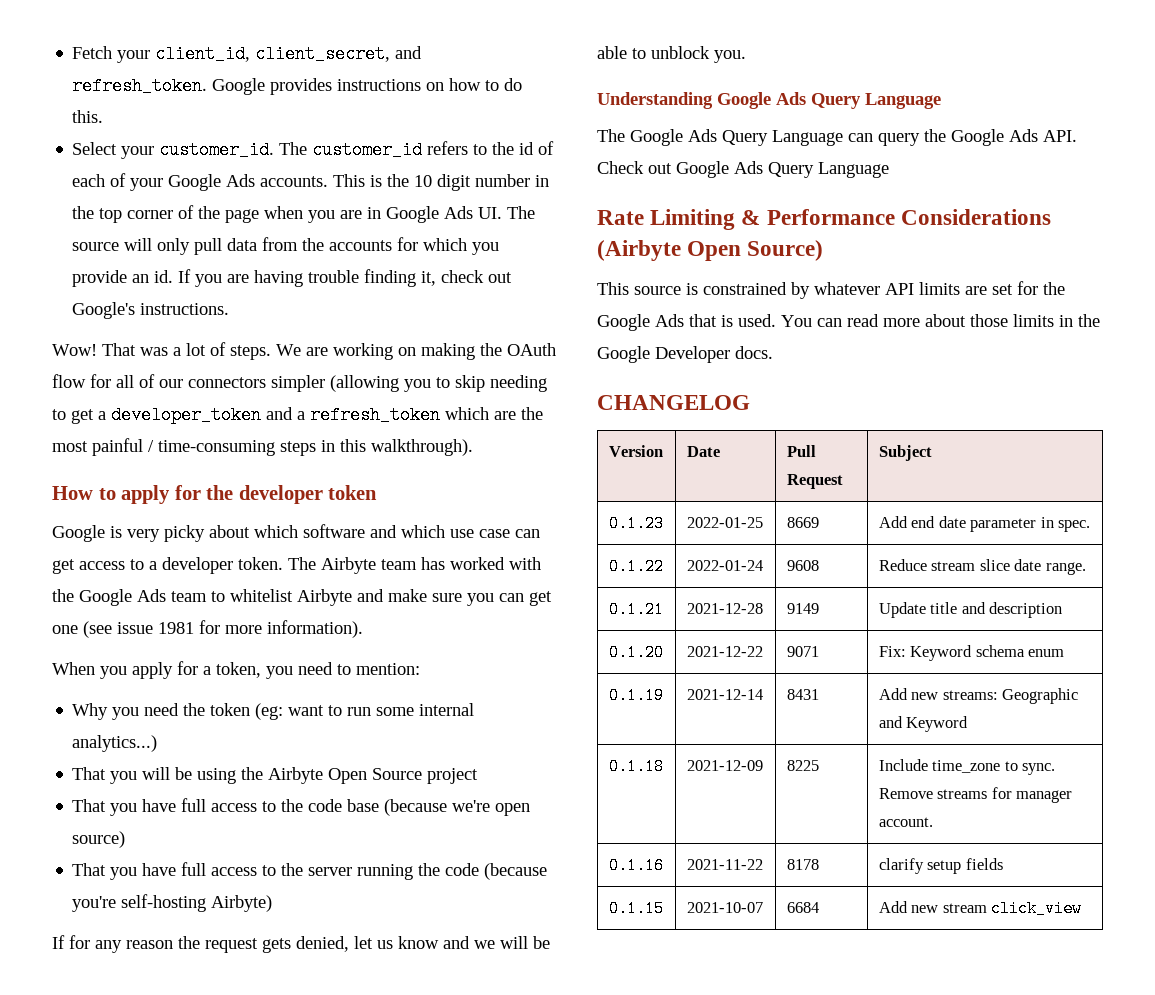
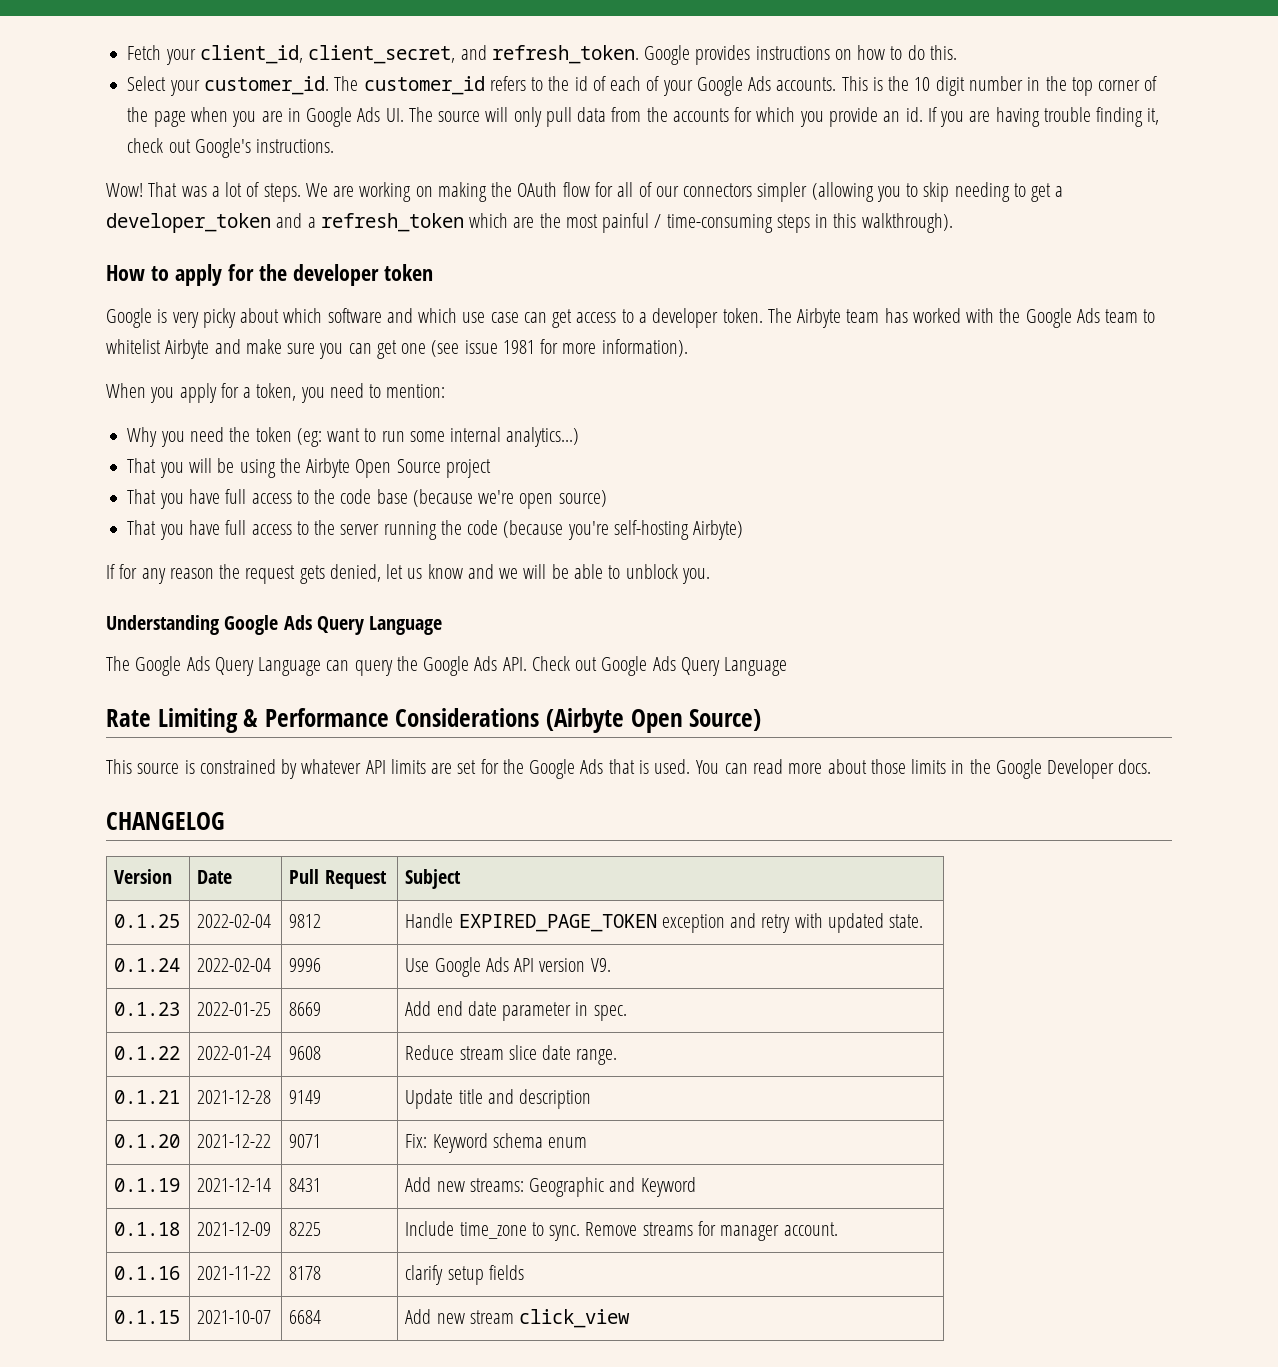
+ 0.1.25 | 2022-02-04 | 9812 | Handle EXPIRED_PAGE_TOKEN exception and retry with updated state.
+ 0.1.24 | 2022-02-04 | 9996 | Use Google Ads API version V9.

